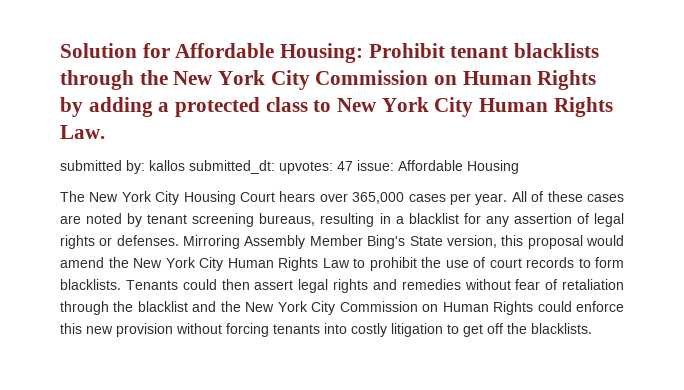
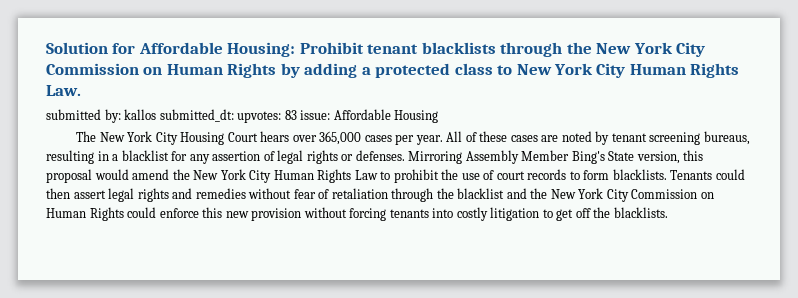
- submitted by: kallos submitted_dt: upvotes: 47 issue: Affordable Housing
+ submitted by: kallos submitted_dt: upvotes: 83 issue: Affordable Housing

